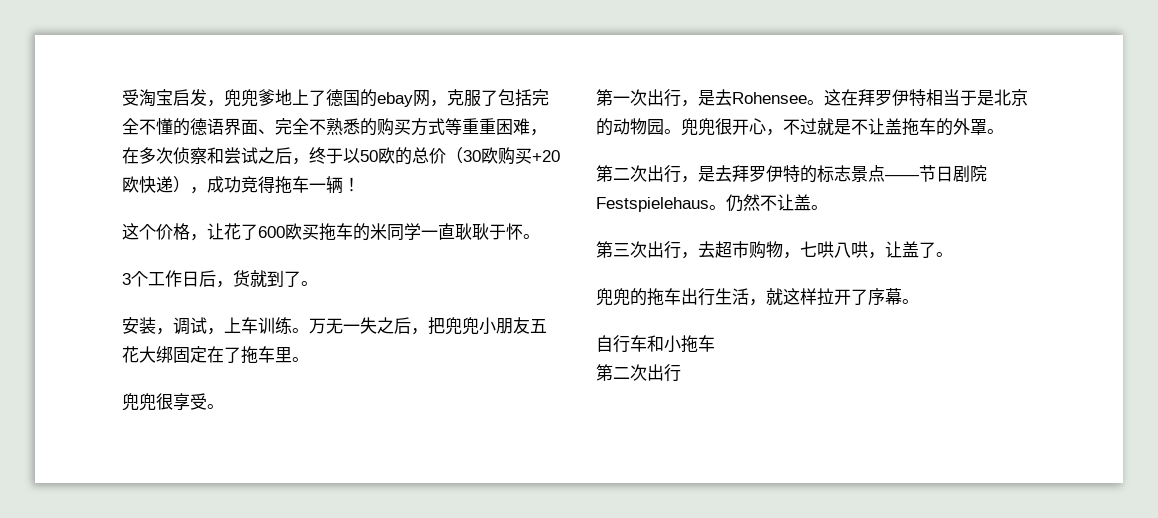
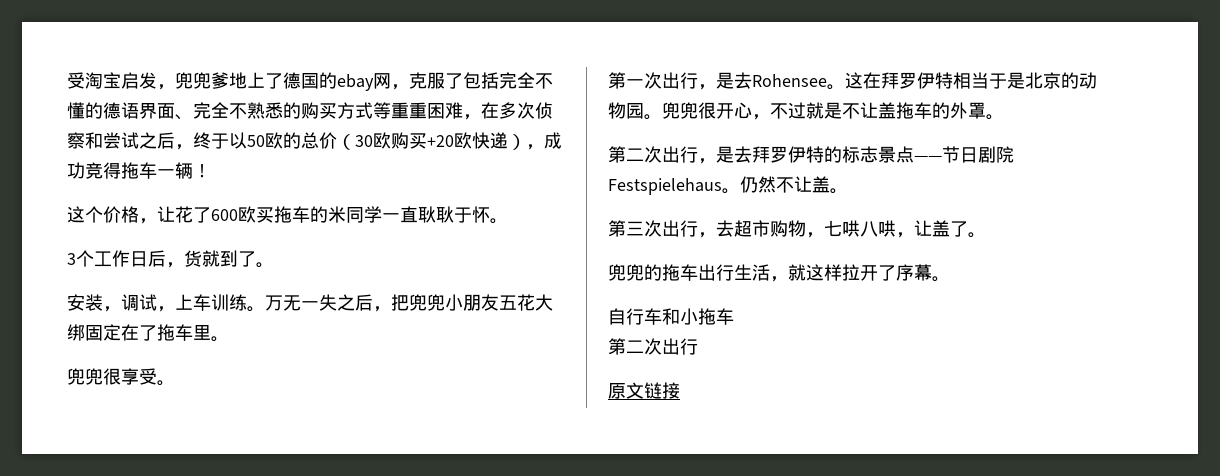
+ 原文链接

